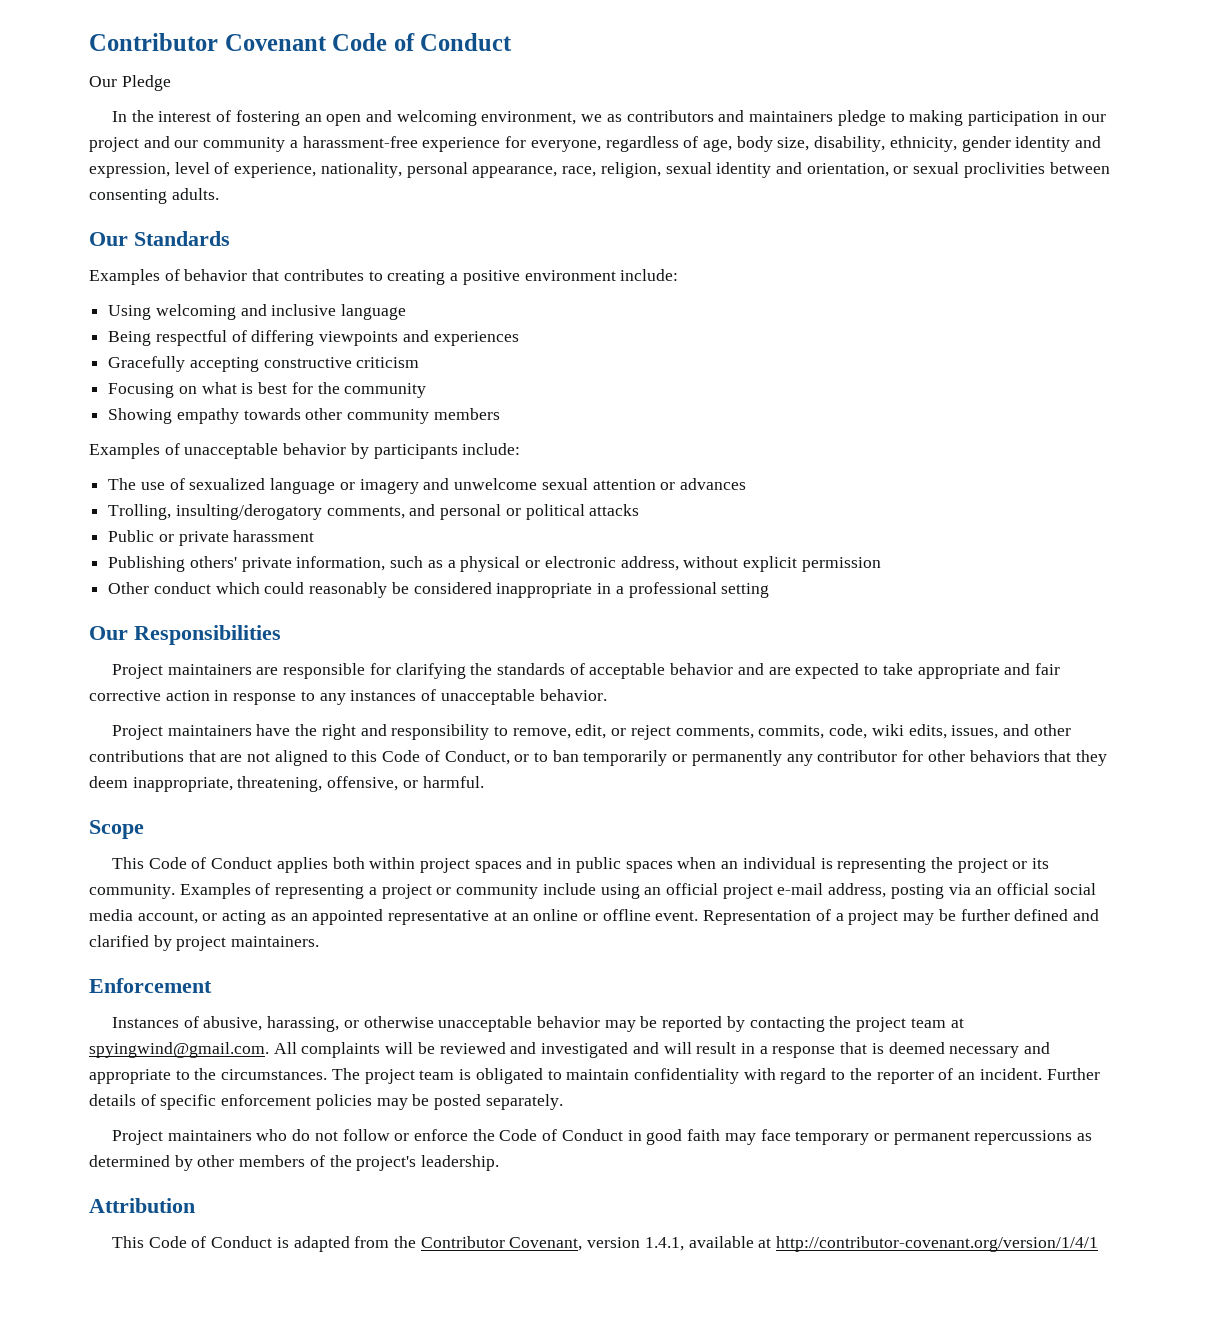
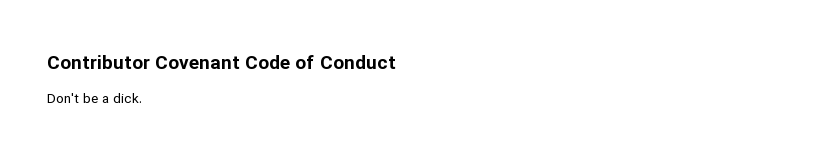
- Our Pledge
- In the interest of fostering an open and welcoming environment, we as contributors and maintainers pledge to making participation in our project and our community a harassment-free experience for everyone, regardless of age, body size, disability, ethnicity, gender identity and expression, level of experience, nationality, personal appearance, race, religion, sexual identity and orientation, or sexual proclivities between consenting adults.
- Our Standards
- Examples of behavior that contributes to creating a positive environment include:
- Using welcoming and inclusive language
- Being respectful of differing viewpoints and experiences
- Gracefully accepting constructive criticism
- Focusing on what is best for the community
- Showing empathy towards other community members
- Examples of unacceptable behavior by participants include:
- The use of sexualized language or imagery and unwelcome sexual attention or advances
- Trolling, insulting/derogatory comments, and personal or political attacks
- Public or private harassment
- Publishing others' private information, such as a physical or electronic address, without explicit permission
- Other conduct which could reasonably be considered inappropriate in a professional setting
- Our Responsibilities
- Project maintainers are responsible for clarifying the standards of acceptable behavior and are expected to take appropriate and fair corrective action in response to any instances of unacceptable behavior.
- Project maintainers have the right and responsibility to remove, edit, or reject comments, commits, code, wiki edits, issues, and other contributions that are not aligned to this Code of Conduct, or to ban temporarily or permanently any contributor for other behaviors that they deem inappropriate, threatening, offensive, or harmful.
- Scope
- This Code of Conduct applies both within project spaces and in public spaces when an individual is representing the project or its community. Examples of representing a project or community include using an official project e-mail address, posting via an official social media account, or acting as an appointed representative at an online or offline event. Representation of a project may be further defined and clarified by project maintainers.
- Enforcement
- Instances of abusive, harassing, or otherwise unacceptable behavior may be reported by contacting the project team at spyingwind@gmail.com. All complaints will be reviewed and investigated and will result in a response that is deemed necessary and appropriate to the circumstances. The project team is obligated to maintain confidentiality with regard to the reporter of an incident. Further details of specific enforcement policies may be posted separately.
- Project maintainers who do not follow or enforce the Code of Conduct in good faith may face temporary or permanent repercussions as determined by other members of the project's leadership.
- Attribution
- This Code of Conduct is adapted from the Contributor Covenant, version 1.4.1, available at http://contributor-covenant.org/version/1/4/1
+ Don't be a dick.

